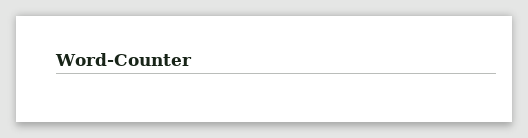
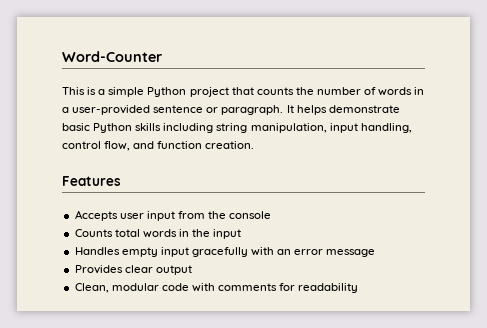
+ This is a simple Python project that counts the number of words in a user-provided sentence or paragraph. It helps demonstrate basic Python skills including string manipulation, input handling, control flow, and function creation.
+ Features
+ Accepts user input from the console
+ Counts total words in the input
+ Handles empty input gracefully with an error message
+ Provides clear output
+ Clean, modular code with comments for readability

